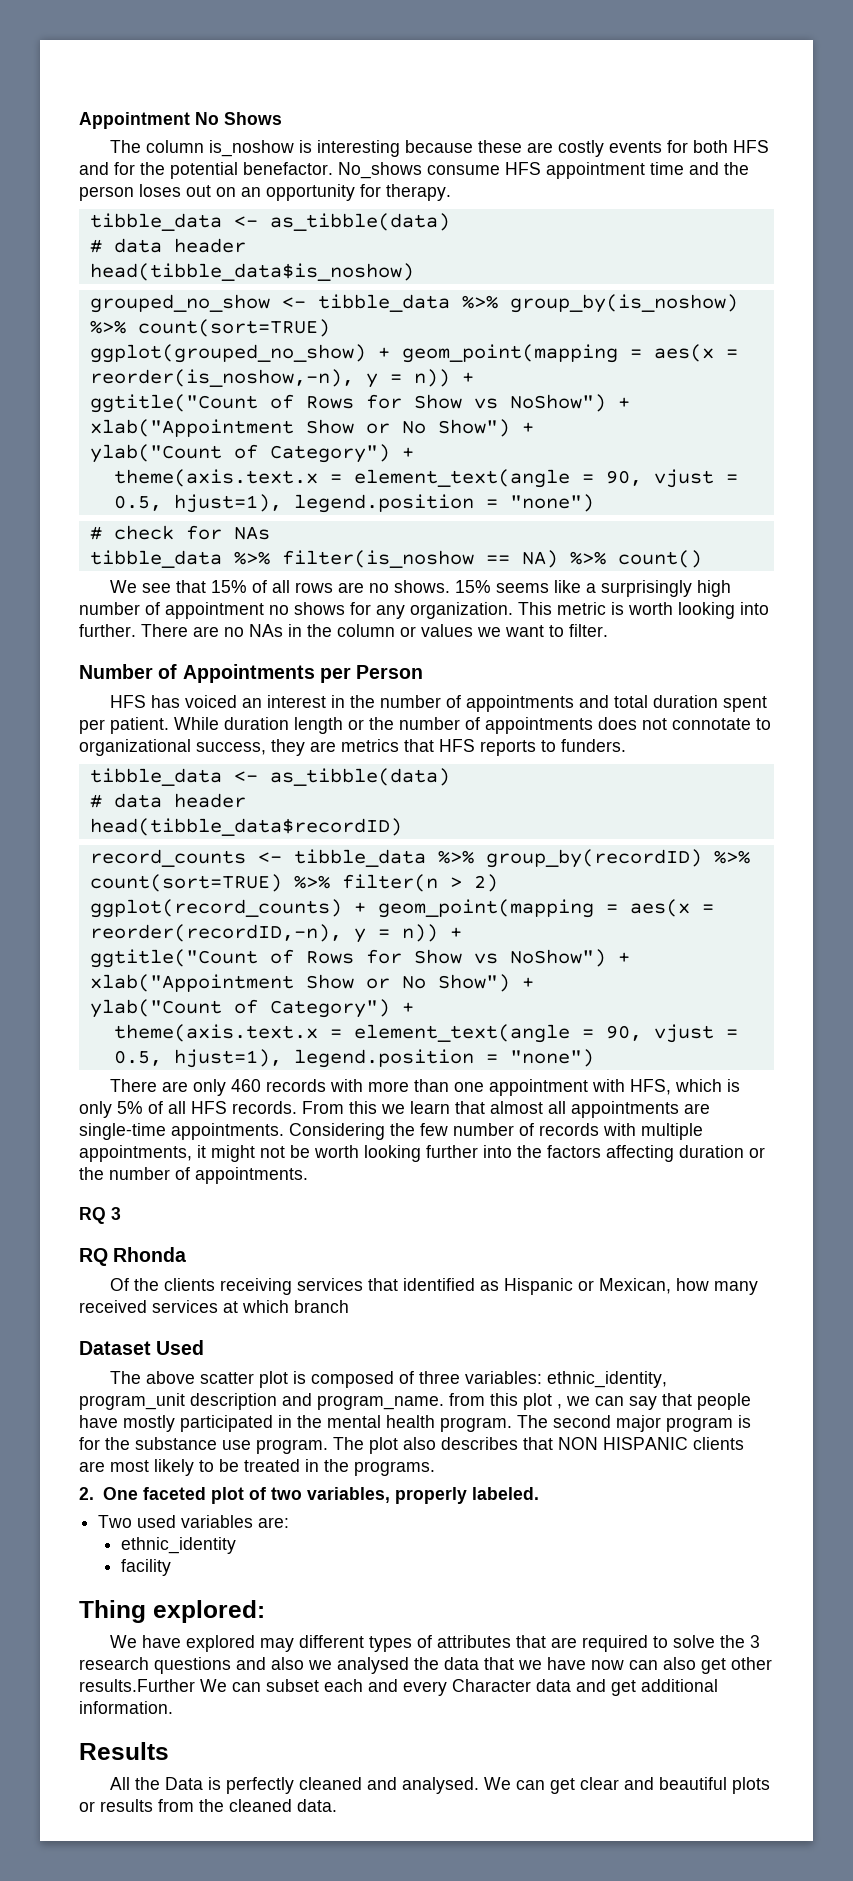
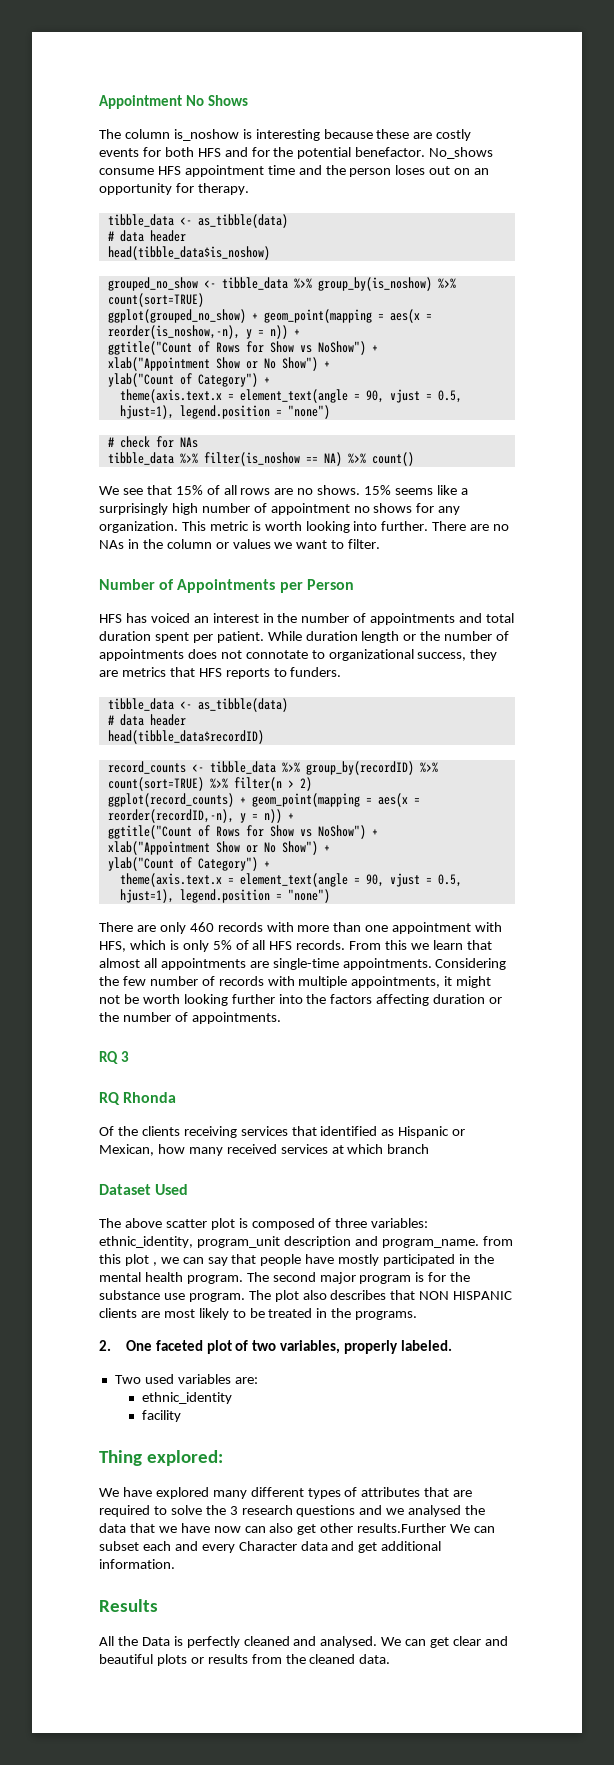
- We have explored may different types of attributes that are required to solve the 3 research questions and also we analysed the data that we have now can also get other results.Further We can subset each and every Character data and get additional information.
+ We have explored many different types of attributes that are required to solve the 3 research questions and we analysed the data that we have now can also get other results.Further We can subset each and every Character data and get additional information.

